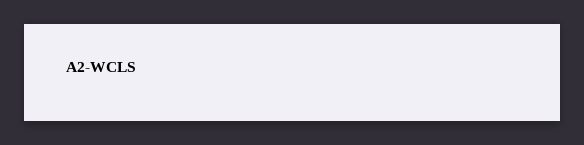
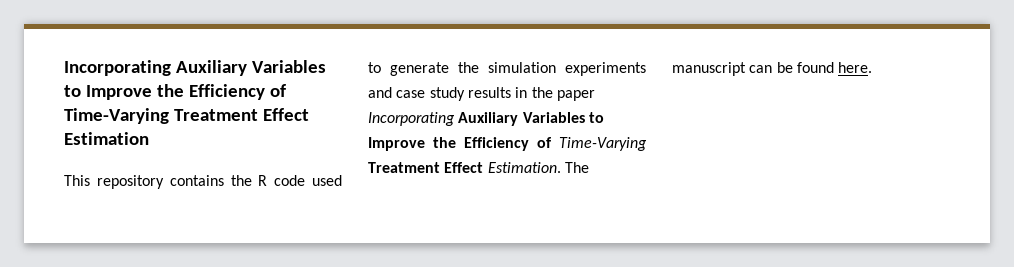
- A2-WCLS
+ Incorporating Auxiliary Variables to Improve the Efficiency of Time-Varying Treatment Effect Estimation
+ This repository contains the R code used to generate the simulation experiments and case study results in the paper Incorporating Auxiliary Variables to Improve the Efficiency of Time-Varying Treatment Effect Estimation. The manuscript can be found here.

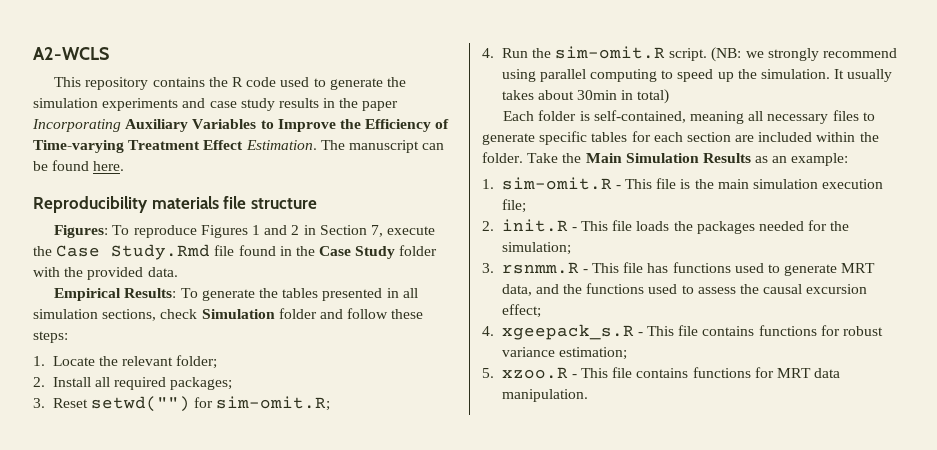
- Incorporating Auxiliary Variables to Improve the Efficiency of Time-Varying Treatment Effect Estimation
+ A2-WCLS
- This repository contains the R code used to generate the simulation experiments and case study results in the paper Incorporating Auxiliary Variables to Improve the Efficiency of Time-Varying Treatment Effect Estimation.
+ This repository contains the R code used to generate the simulation experiments and case study results in the paper Incorporating Auxiliary Variables to Improve the Efficiency of Time-varying Treatment Effect Estimation.
+ Reproducibility materials file structure
+ Figures: To reproduce Figures 1 and 2 in Section 7, execute the Case Study.Rmd file found in the Case Study folder with the provided data.
+ Empirical Results: To generate the tables presented in all simulation sections, check Simulation folder and follow these steps:
+ 1. Locate the relevant folder;
+ 2. Install all required packages;
+ 3. Reset setwd("") for sim-omit.R;
+ 4. Run the sim-omit.R script. (NB: we strongly recommend using parallel computing to speed up the simulation. It usually takes about 30min in total)
+ Each folder is self-contained, meaning all necessary files to generate specific tables for each section are included within the folder. Take the Main Simulation Results as an example:
+ 1. sim-omit.R - This file is the main simulation execution file;
+ 2. init.R - This file loads the packages needed for the simulation;
+ 3. rsnmm.R - This file has functions used to generate MRT data, and the functions used to assess the causal excursion effect;
+ 4. xgeepack_s.R - This file contains functions for robust variance estimation;
+ 5. xzoo.R - This file contains functions for MRT data manipulation.

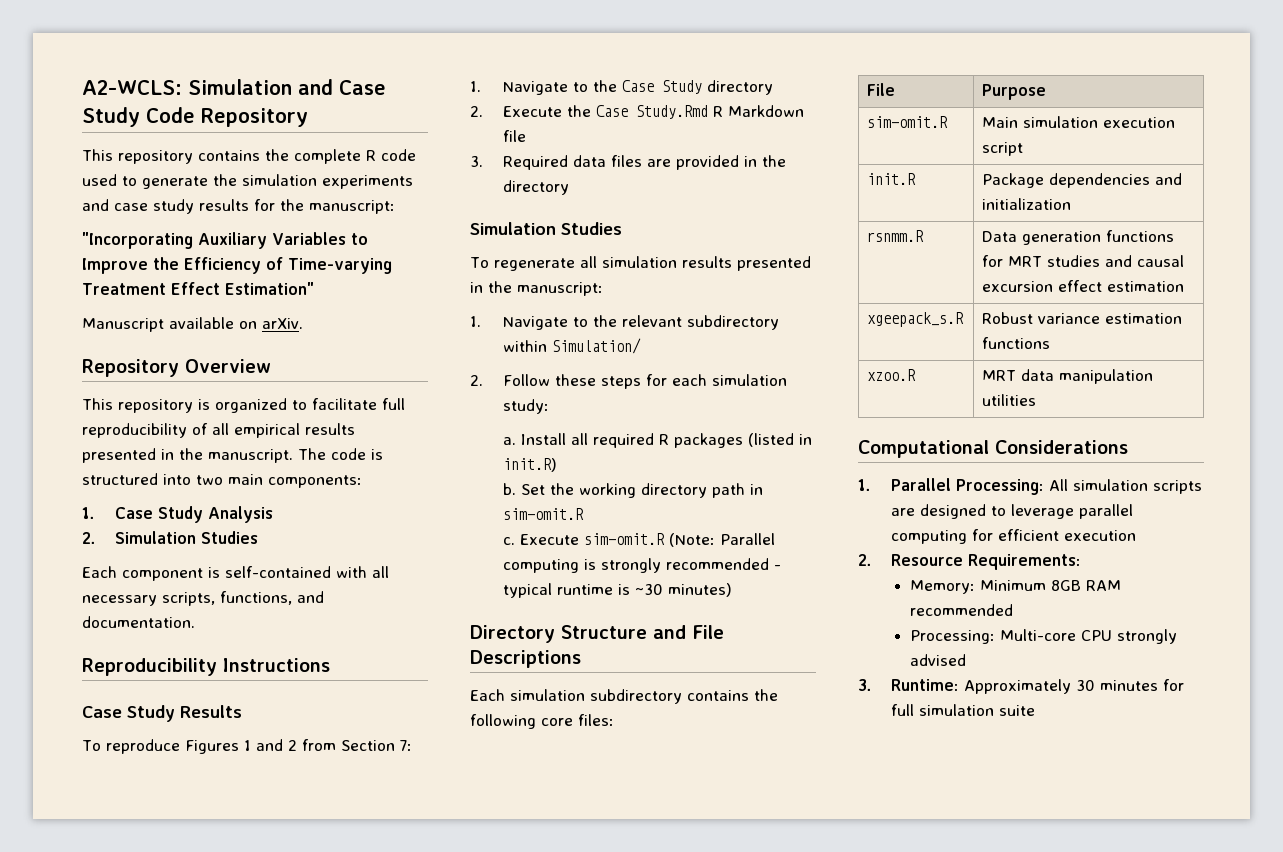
- A2-WCLS
+ A2-WCLS: Simulation and Case Study Code Repository
- This repository contains the R code used to generate the simulation experiments and case study results in the paper Incorporating Auxiliary Variables to Improve the Efficiency of Time-varying Treatment Effect Estimation. The manuscript can be found here.
- Reproducibility materials file structure
- Figures: To reproduce Figures 1 and 2 in Section 7, execute the Case Study.Rmd file found in the Case Study folder with the provided data.
- Empirical Results: To generate the tables presented in all simulation sections, check Simulation folder and follow these steps:
- 1. Locate the relevant folder;
- 2. Install all required packages;
- 3. Reset setwd("") for sim-omit.R;
- 4. Run the sim-omit.R script. (NB: we strongly recommend using parallel computing to speed up the simulation. It usually takes about 30min in total)
- Each folder is self-contained, meaning all necessary files to generate specific tables for each section are included within the folder. Take the Main Simulation Results as an example:
- 1. sim-omit.R - This file is the main simulation execution file;
- 2. init.R - This file loads the packages needed for the simulation;
- 3. rsnmm.R - This file has functions used to generate MRT data, and the functions used to assess the causal excursion effect;
- 4. xgeepack_s.R - This file contains functions for robust variance estimation;
- 5. xzoo.R - This file contains functions for MRT data manipulation.
+ This repository contains the complete R code used to generate the simulation experiments and case study results for the manuscript:
+ "Incorporating Auxiliary Variables to Improve the Efficiency of Time-varying Treatment Effect Estimation"
+ Manuscript available on arXiv.
+ Repository Overview
+ This repository is organized to facilitate full reproducibility of all empirical results presented in the manuscript. The code is structured into two main components:
+ 1. Case Study Analysis
+ 2. Simulation Studies
+ Each component is self-contained with all necessary scripts, functions, and documentation.
+ Reproducibility Instructions
+ Case Study Results
+ To reproduce Figures 1 and 2 from Section 7:
+ 1. Navigate to the Case Study directory
+ 2. Execute the Case Study.Rmd R Markdown file
+ 3. Required data files are provided in the directory
+ Simulation Studies
+ To regenerate all simulation results presented in the manuscript:
+ 1. Navigate to the relevant subdirectory within Simulation/
+ 2. Follow these steps for each simulation study:
+ a. Install all required R packages (listed in init.R)
+ b. Set the working directory path in sim-omit.R
+ c. Execute sim-omit.R (Note: Parallel computing is strongly recommended - typical runtime is ~30 minutes)
+ Directory Structure and File Descriptions
+ Each simulation subdirectory contains the following core files:
+ File | Purpose
+ sim-omit.R | Main simulation execution script
+ init.R | Package dependencies and initialization
+ rsnmm.R | Data generation functions for MRT studies and causal excursion effect estimation
+ xgeepack_s.R | Robust variance estimation functions
+ xzoo.R | MRT data manipulation utilities
+ Computational Considerations
+ 1. Parallel Processing: All simulation scripts are designed to leverage parallel computing for efficient execution
+ 2. Resource Requirements:
+ Memory: Minimum 8GB RAM recommended
+ Processing: Multi-core CPU strongly advised
+ 3. Runtime: Approximately 30 minutes for full simulation suite

